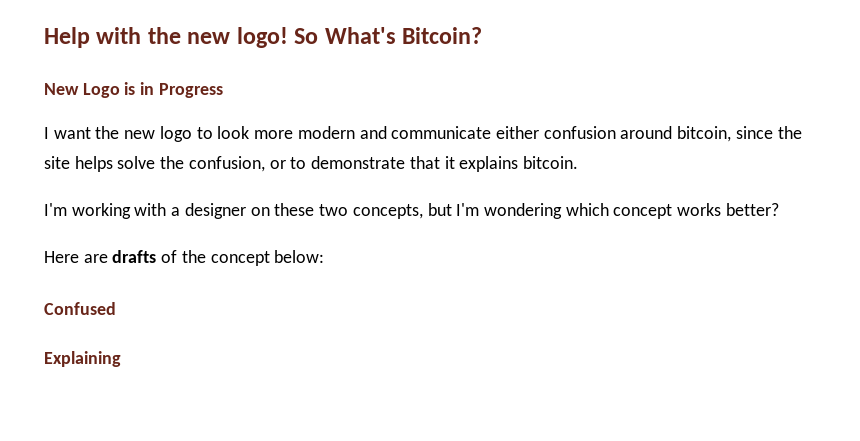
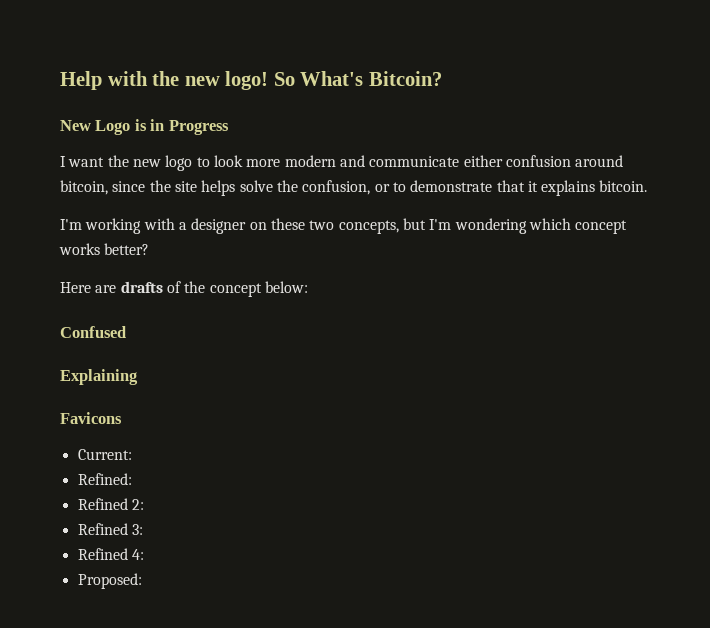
+ Favicons
+ Current:
+ Refined:
+ Refined 2:
+ Refined 3:
+ Refined 4:
+ Proposed:

